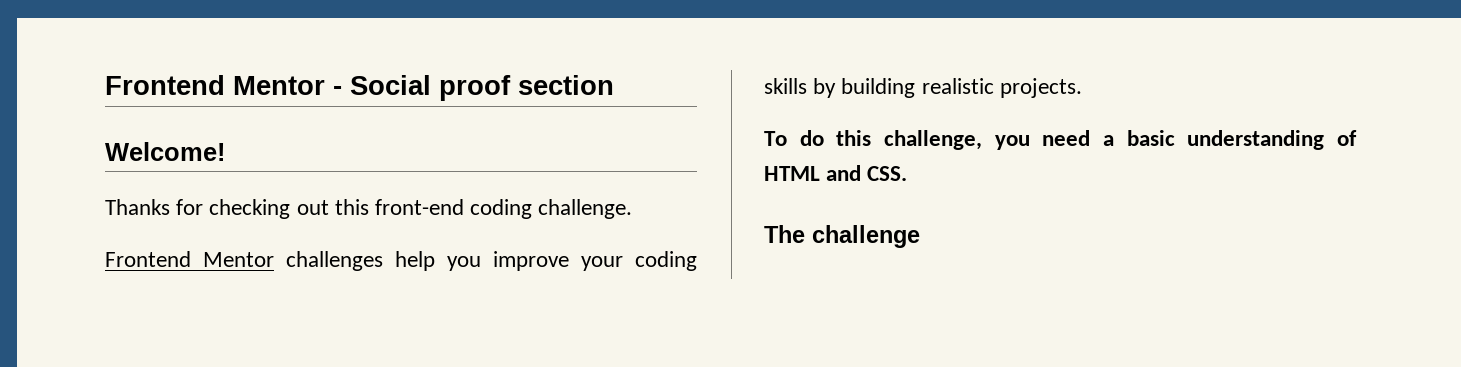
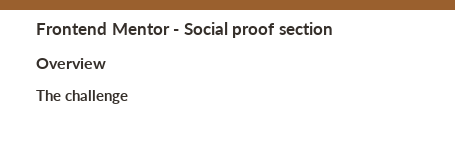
- Welcome!
- Thanks for checking out this front-end coding challenge.
- Frontend Mentor challenges help you improve your coding skills by building realistic projects.
- To do this challenge, you need a basic understanding of HTML and CSS.
+ Overview

